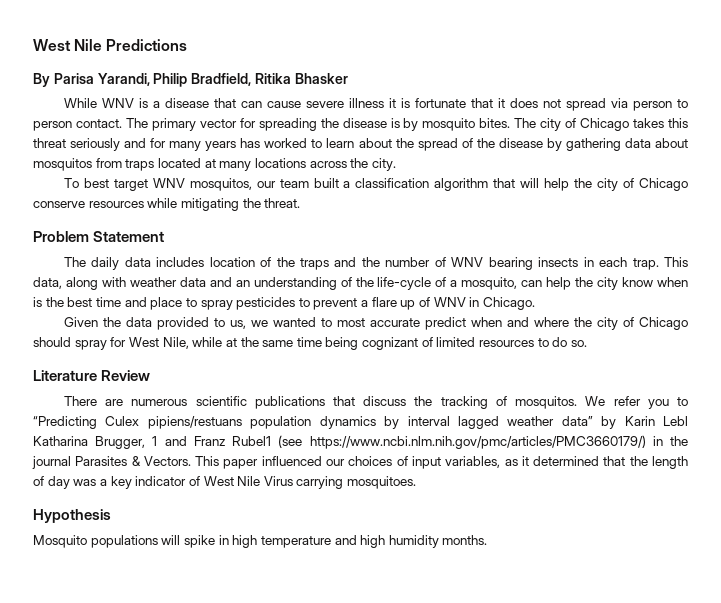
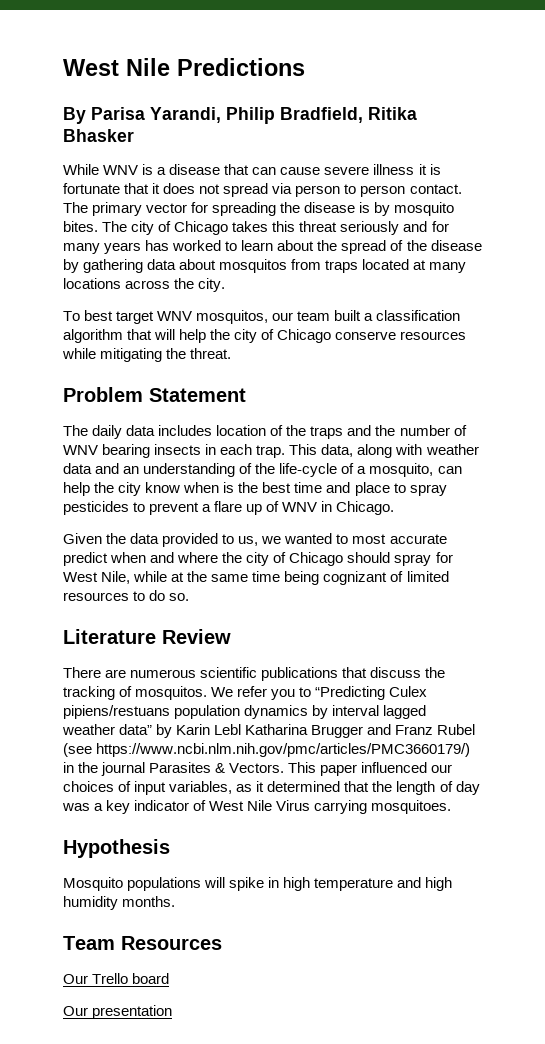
- We refer you to “Predicting Culex pipiens/restuans population dynamics by interval lagged weather data” by Karin Lebl Katharina Brugger, 1 and Franz Rubel1 (see https://www.ncbi.nlm.nih.gov/pmc/articles/PMC3660179/) in the journal Parasites & Vectors.
+ We refer you to “Predicting Culex pipiens/restuans population dynamics by interval lagged weather data” by Karin Lebl Katharina Brugger and Franz Rubel (see https://www.ncbi.nlm.nih.gov/pmc/articles/PMC3660179/) in the journal Parasites & Vectors.
+ Team Resources
+ Our Trello board
+ Our presentation

